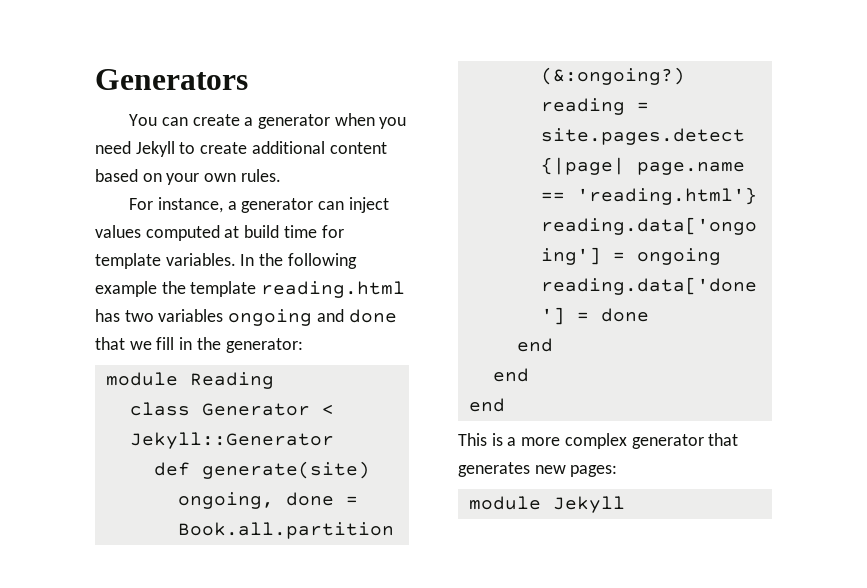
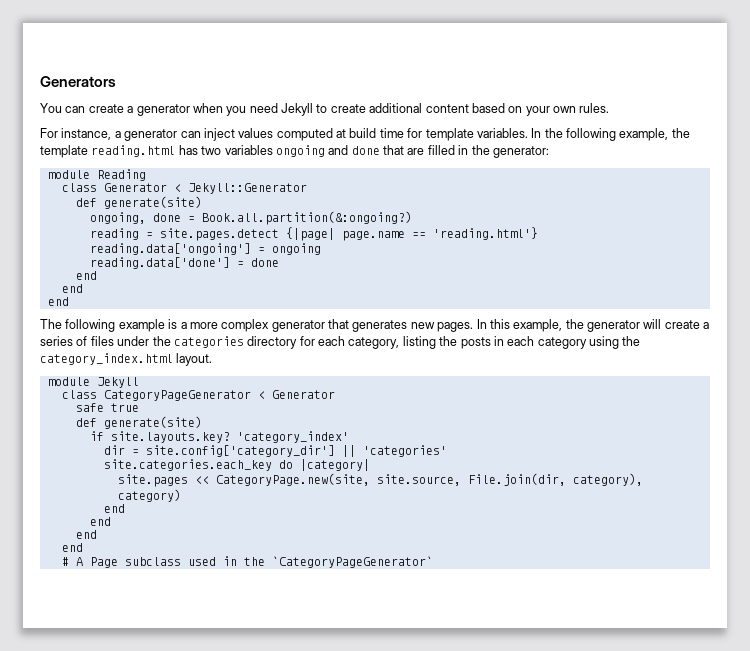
- In the following example the template reading.html has two variables ongoing and done that we fill in the generator:
+ In the following example, the template reading.html has two variables ongoing and done that are filled in the generator:
- This is a more complex generator that generates new pages:
+ The following example is a more complex generator that generates new pages. In this example, the generator will create a series of files under the categories directory for each category, listing the posts in each category using the category_index.html layout.
  module Jekyll
+ class CategoryPageGenerator < Generator
+ safe true
+ def generate(site)
+ if site.layouts.key? 'category_index'
+ dir = site.config['category_dir'] || 'categories'
+ site.categories.each_key do |category|
+ site.pages << CategoryPage.new(site, site.source, File.join(dir, category), category)
+ end
+ end
+ end
+ end
+ # A Page subclass used in the `CategoryPageGenerator`

